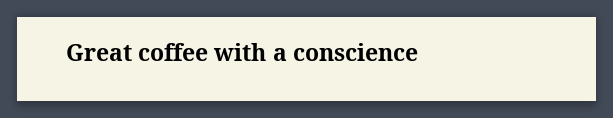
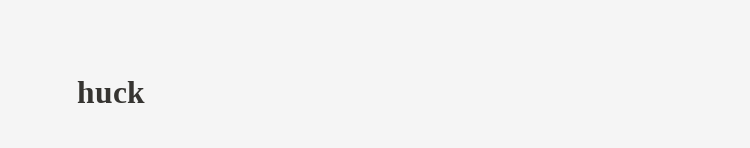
- Great coffee with a conscience
+ huck

